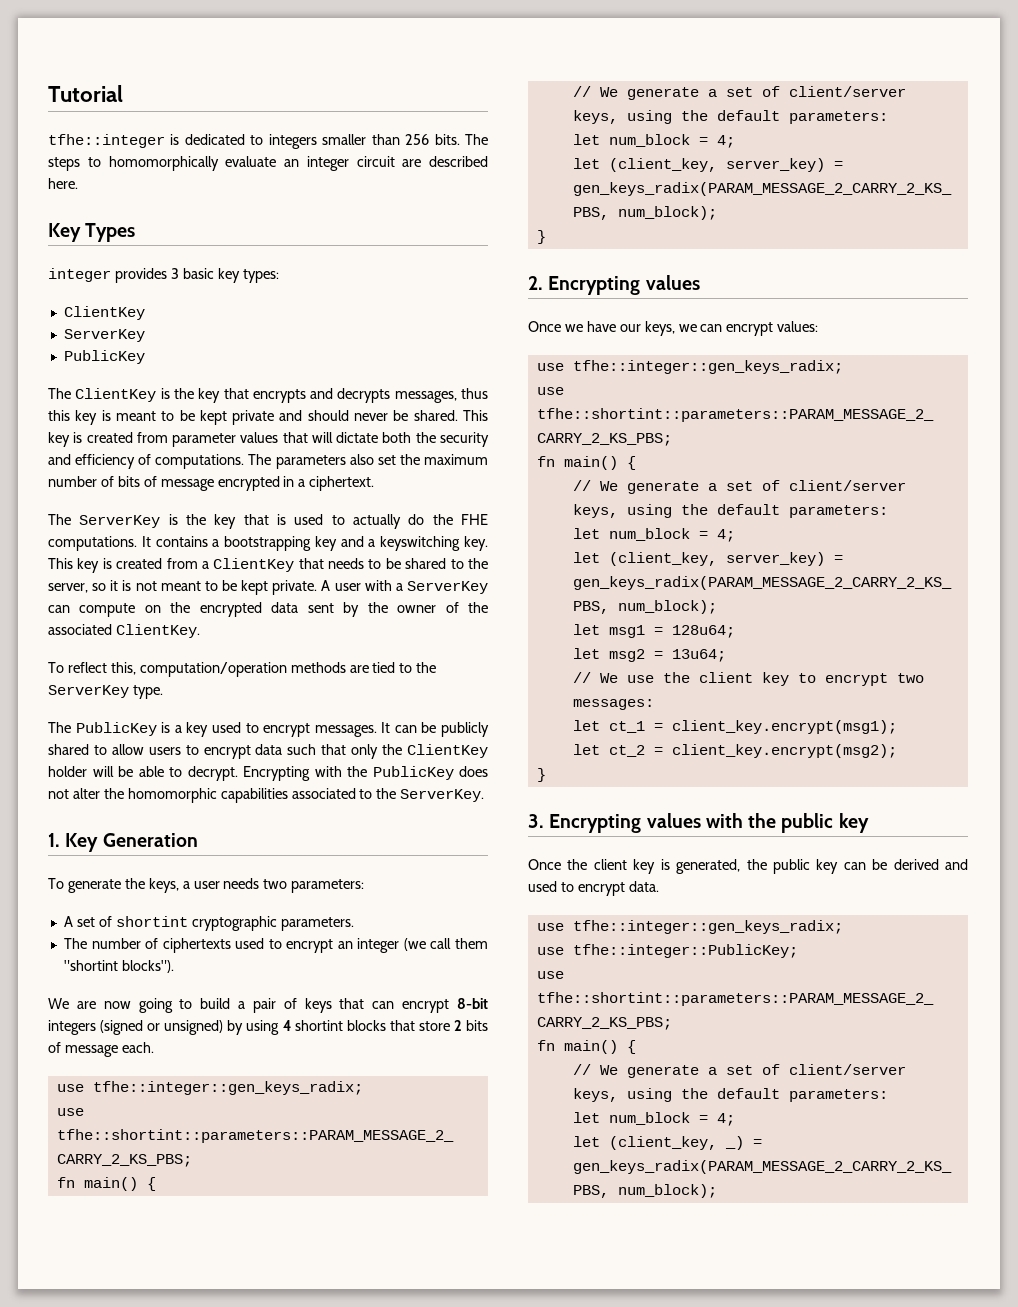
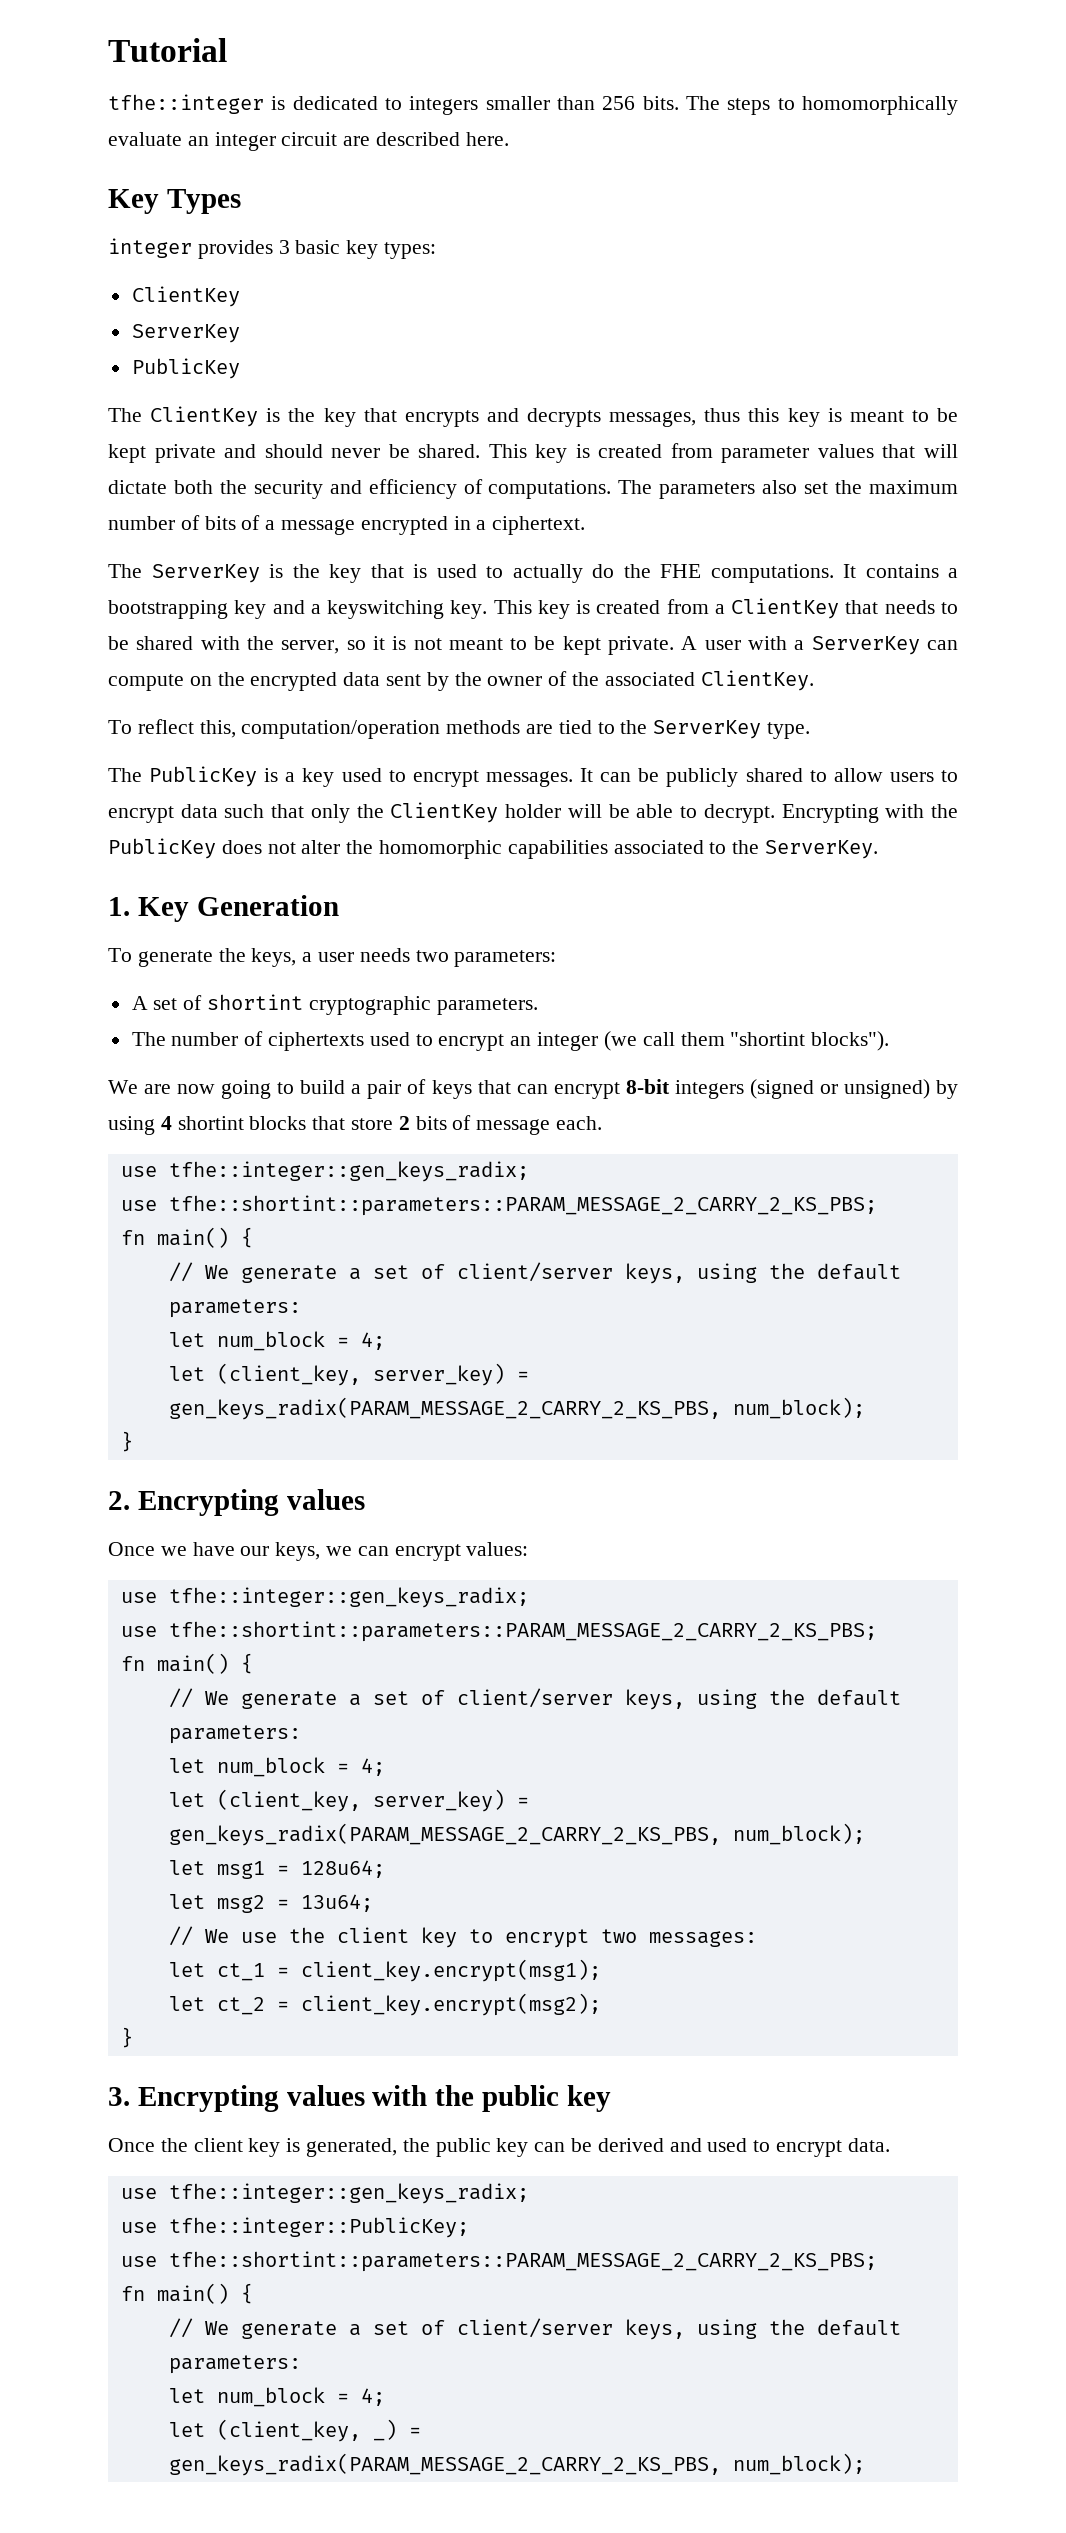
- The parameters also set the maximum number of bits of message encrypted in a ciphertext.
+ The parameters also set the maximum number of bits of a message encrypted in a ciphertext.
- This key is created from a ClientKey that needs to be shared to the server, so it is not meant to be kept private.
+ This key is created from a ClientKey that needs to be shared with the server, so it is not meant to be kept private.

